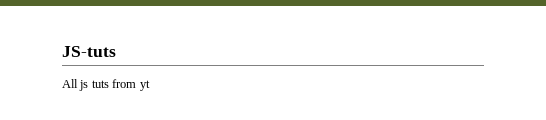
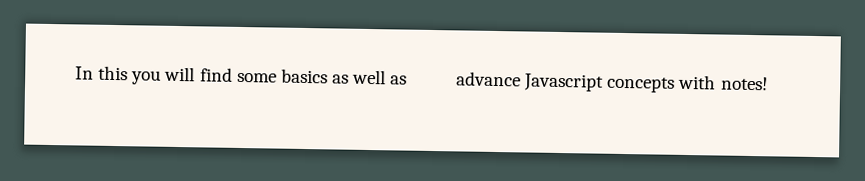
- JS-tuts
- All js tuts from yt
+ In this you will find some basics as well as advance Javascript concepts with notes!

